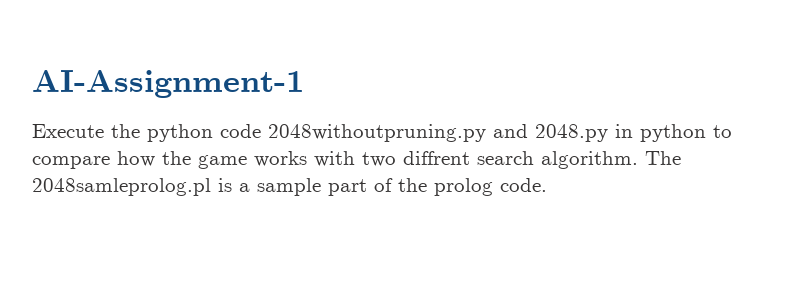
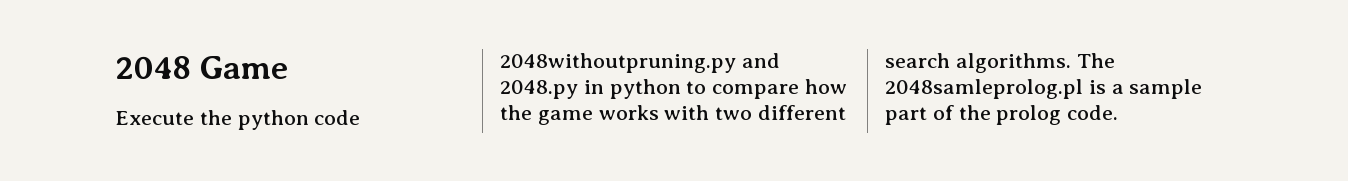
- AI-Assignment-1
+ 2048 Game
- Execute the python code 2048withoutpruning.py and 2048.py in python to compare how the game works with two diffrent search algorithm.
+ Execute the python code 2048withoutpruning.py and 2048.py in python to compare how the game works with two different search algorithms.

